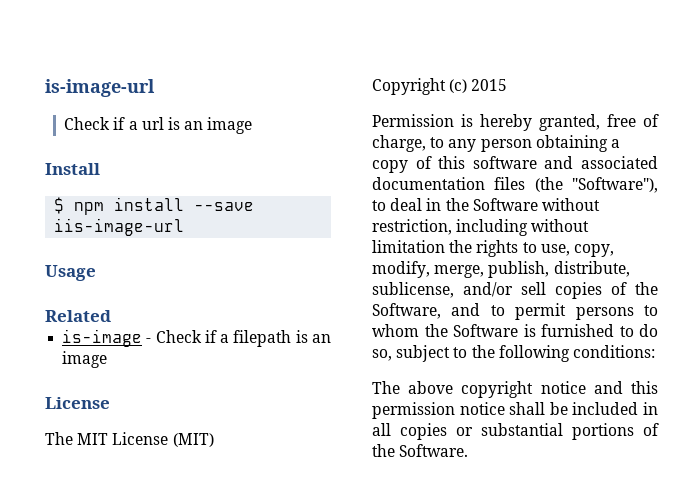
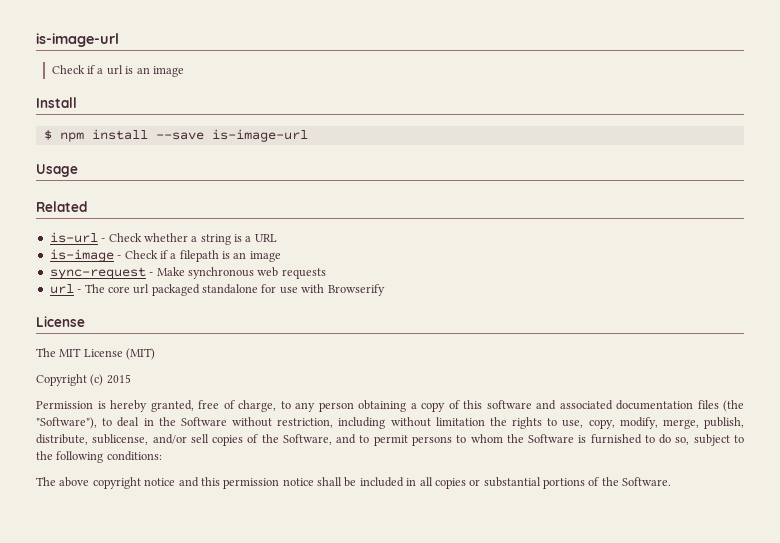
- $ npm install --save iis-image-url
+ $ npm install --save is-image-url
+ is-url - Check whether a string is a URL
+ sync-request - Make synchronous web requests
+ url - The core url packaged standalone for use with Browserify

